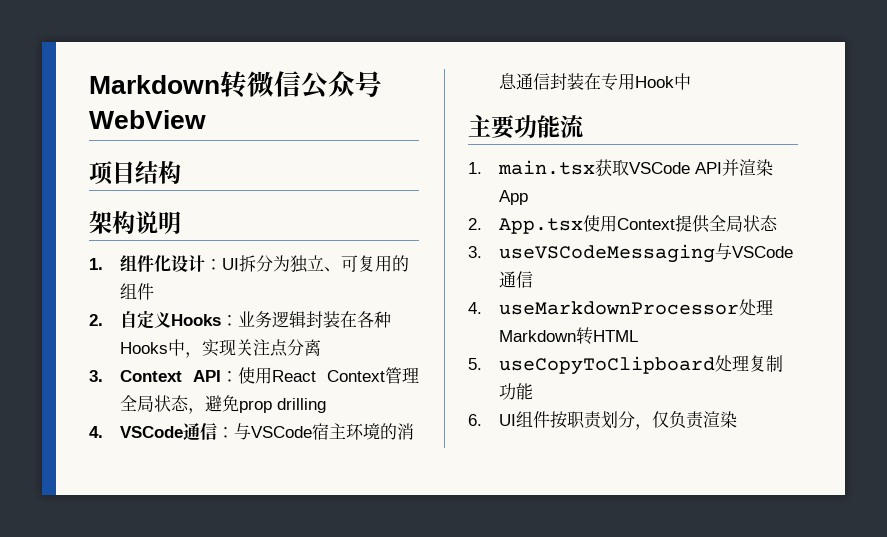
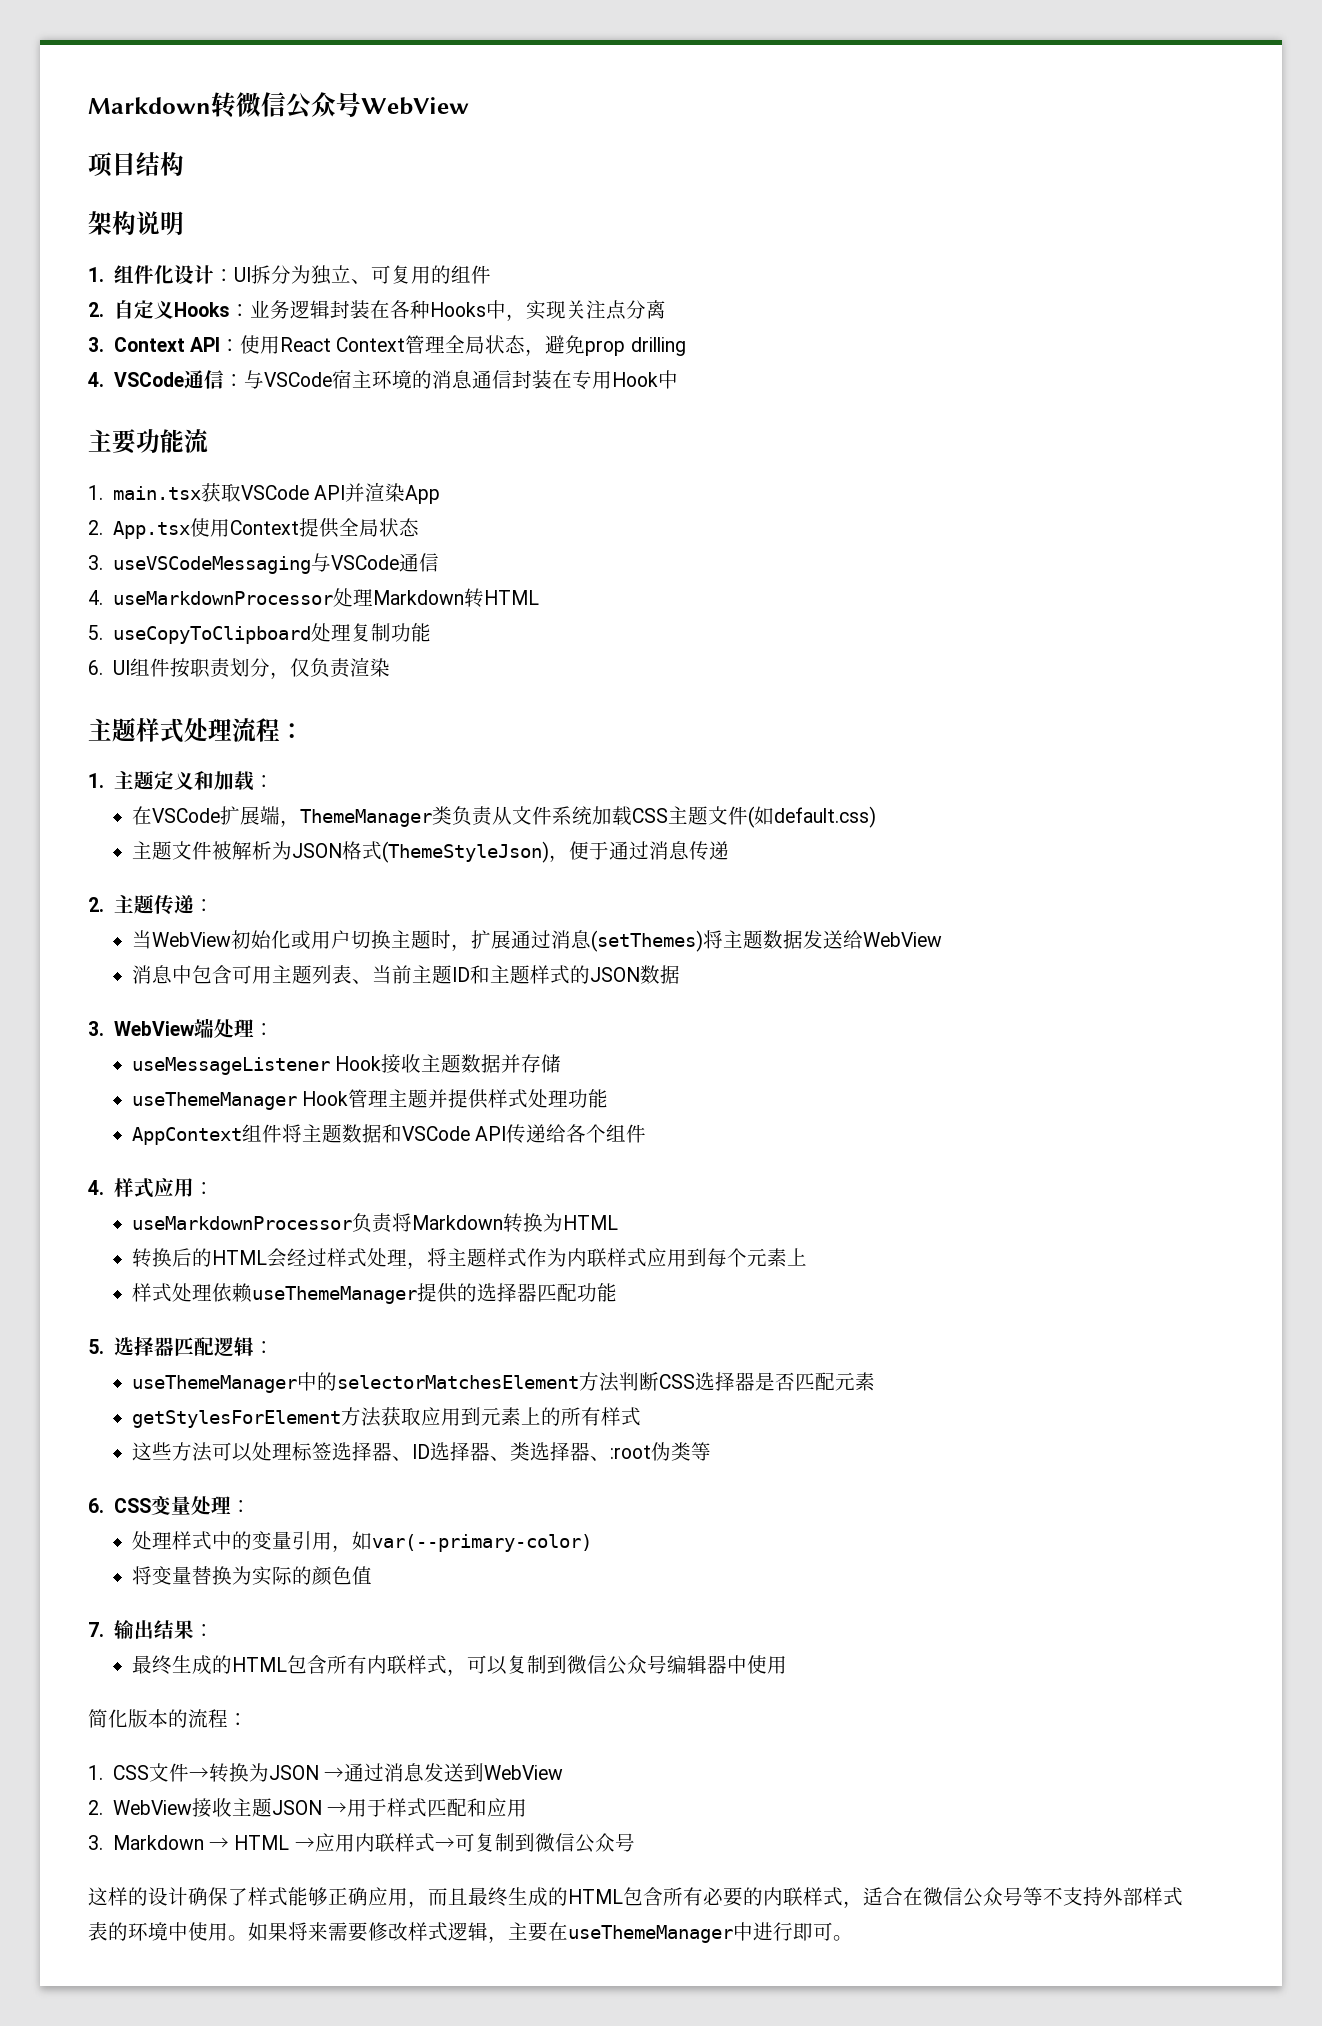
+ 主题样式处理流程：
+ 1.主题定义和加载：
+ 在VSCode扩展端，ThemeManager类负责从文件系统加载CSS主题文件(如default.css)
+ 主题文件被解析为JSON格式(ThemeStyleJson)，便于通过消息传递
+ 2.主题传递：
+ 当WebView初始化或用户切换主题时，扩展通过消息(setThemes)将主题数据发送给WebView
+ 消息中包含可用主题列表、当前主题ID和主题样式的JSON数据
+ 3. WebView端处理：
+ useMessageListener Hook接收主题数据并存储
+ useThemeManager Hook管理主题并提供样式处理功能
+ AppContext组件将主题数据和VSCode API传递给各个组件
+ 4.样式应用：
+ useMarkdownProcessor负责将Markdown转换为HTML
+ 转换后的HTML会经过样式处理，将主题样式作为内联样式应用到每个元素上
+ 样式处理依赖useThemeManager提供的选择器匹配功能
+ 5.选择器匹配逻辑：
+ useThemeManager中的selectorMatchesElement方法判断CSS选择器是否匹配元素
+ getStylesForElement方法获取应用到元素上的所有样式
+ 这些方法可以处理标签选择器、ID选择器、类选择器、:root伪类等
+ 6. CSS变量处理：
+ 处理样式中的变量引用，如var(--primary-color)
+ 将变量替换为实际的颜色值
+ 7.输出结果：
+ 最终生成的HTML包含所有内联样式，可以复制到微信公众号编辑器中使用
+ 简化版本的流程：
+ 1. CSS文件→转换为JSON →通过消息发送到WebView
+ 2. WebView接收主题JSON →用于样式匹配和应用
+ 3. Markdown → HTML →应用内联样式→可复制到微信公众号
+ 这样的设计确保了样式能够正确应用，而且最终生成的HTML包含所有必要的内联样式，适合在微信公众号等不支持外部样式表的环境中使用。如果将来需要修改样式逻辑，主要在useThemeManager中进行即可。

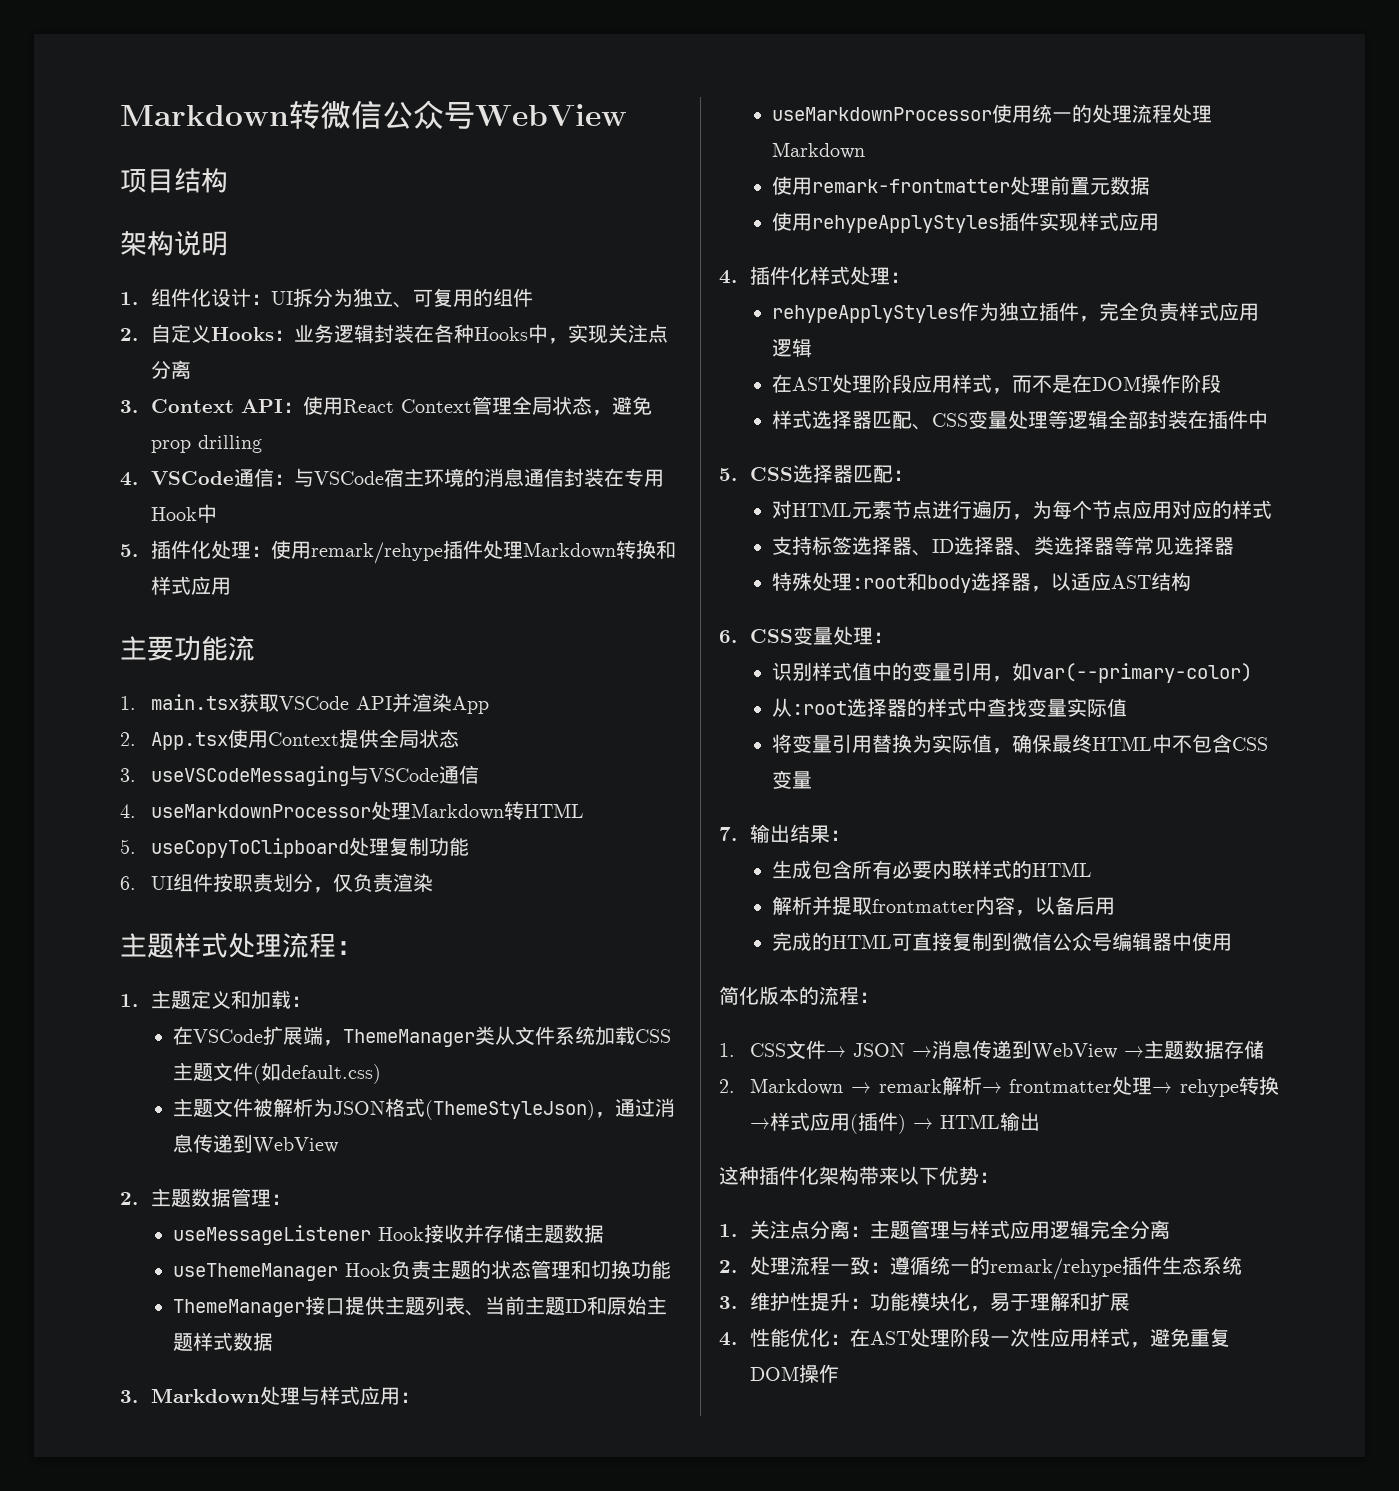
+ 5.插件化处理：使用remark/rehype插件处理Markdown转换和样式应用
- 在VSCode扩展端，ThemeManager类负责从文件系统加载CSS主题文件(如default.css)
+ 在VSCode扩展端，ThemeManager类从文件系统加载CSS主题文件(如default.css)
- 主题文件被解析为JSON格式(ThemeStyleJson)，便于通过消息传递
+ 主题文件被解析为JSON格式(ThemeStyleJson)，通过消息传递到WebView
- 2.主题传递：
- 当WebView初始化或用户切换主题时，扩展通过消息(setThemes)将主题数据发送给WebView
- 消息中包含可用主题列表、当前主题ID和主题样式的JSON数据
+ 2.主题数据管理：
+ useMessageListener Hook接收并存储主题数据
+ useThemeManager Hook负责主题的状态管理和切换功能
+ ThemeManager接口提供主题列表、当前主题ID和原始主题样式数据
- 3. WebView端处理：
- useMessageListener Hook接收主题数据并存储
- useThemeManager Hook管理主题并提供样式处理功能
- AppContext组件将主题数据和VSCode API传递给各个组件
- 4.样式应用：
- useMarkdownProcessor负责将Markdown转换为HTML
- 转换后的HTML会经过样式处理，将主题样式作为内联样式应用到每个元素上
- 样式处理依赖useThemeManager提供的选择器匹配功能
- 5.选择器匹配逻辑：
- useThemeManager中的selectorMatchesElement方法判断CSS选择器是否匹配元素
- getStylesForElement方法获取应用到元素上的所有样式
- 这些方法可以处理标签选择器、ID选择器、类选择器、:root伪类等
+ 3. Markdown处理与样式应用：
+ useMarkdownProcessor使用统一的处理流程处理Markdown
+ 使用remark-frontmatter处理前置元数据
+ 使用rehypeApplyStyles插件实现样式应用
+ 4.插件化样式处理：
+ rehypeApplyStyles作为独立插件，完全负责样式应用逻辑
+ 在AST处理阶段应用样式，而不是在DOM操作阶段
+ 样式选择器匹配、CSS变量处理等逻辑全部封装在插件中
+ 5. CSS选择器匹配：
+ 对HTML元素节点进行遍历，为每个节点应用对应的样式
+ 支持标签选择器、ID选择器、类选择器等常见选择器
+ 特殊处理:root和body选择器，以适应AST结构
- 处理样式中的变量引用，如var(--primary-color)
+ 识别样式值中的变量引用，如var(--primary-color)
+ 从:root选择器的样式中查找变量实际值
- 将变量替换为实际的颜色值
+ 将变量引用替换为实际值，确保最终HTML中不包含CSS变量
- 最终生成的HTML包含所有内联样式，可以复制到微信公众号编辑器中使用
+ 生成包含所有必要内联样式的HTML
+ 解析并提取frontmatter内容，以备后用
+ 完成的HTML可直接复制到微信公众号编辑器中使用
- 1. CSS文件→转换为JSON →通过消息发送到WebView
- 2. WebView接收主题JSON →用于样式匹配和应用
- 3. Markdown → HTML →应用内联样式→可复制到微信公众号
- 这样的设计确保了样式能够正确应用，而且最终生成的HTML包含所有必要的内联样式，适合在微信公众号等不支持外部样式表的环境中使用。如果将来需要修改样式逻辑，主要在useThemeManager中进行即可。
+ 1. CSS文件→ JSON →消息传递到WebView →主题数据存储
+ 2. Markdown → remark解析→ frontmatter处理→ rehype转换→样式应用(插件) → HTML输出
+ 这种插件化架构带来以下优势：
+ 1.关注点分离：主题管理与样式应用逻辑完全分离
+ 2.处理流程一致：遵循统一的remark/rehype插件生态系统
+ 3.维护性提升：功能模块化，易于理解和扩展
+ 4.性能优化：在AST处理阶段一次性应用样式，避免重复DOM操作

